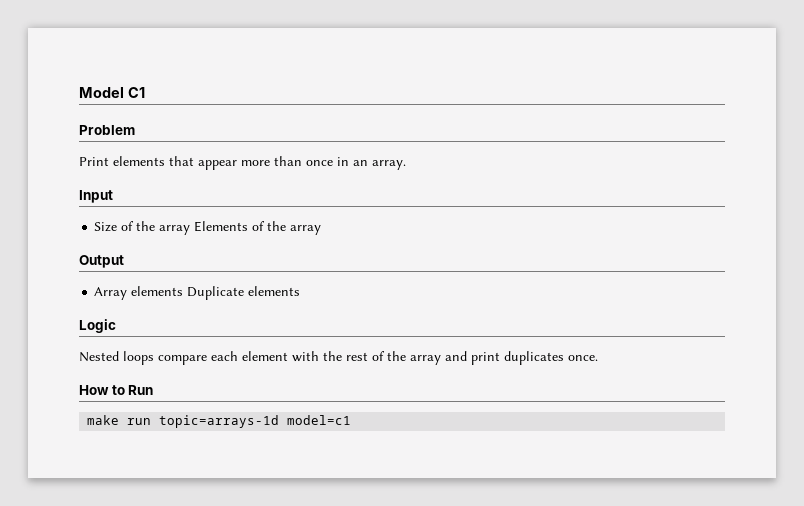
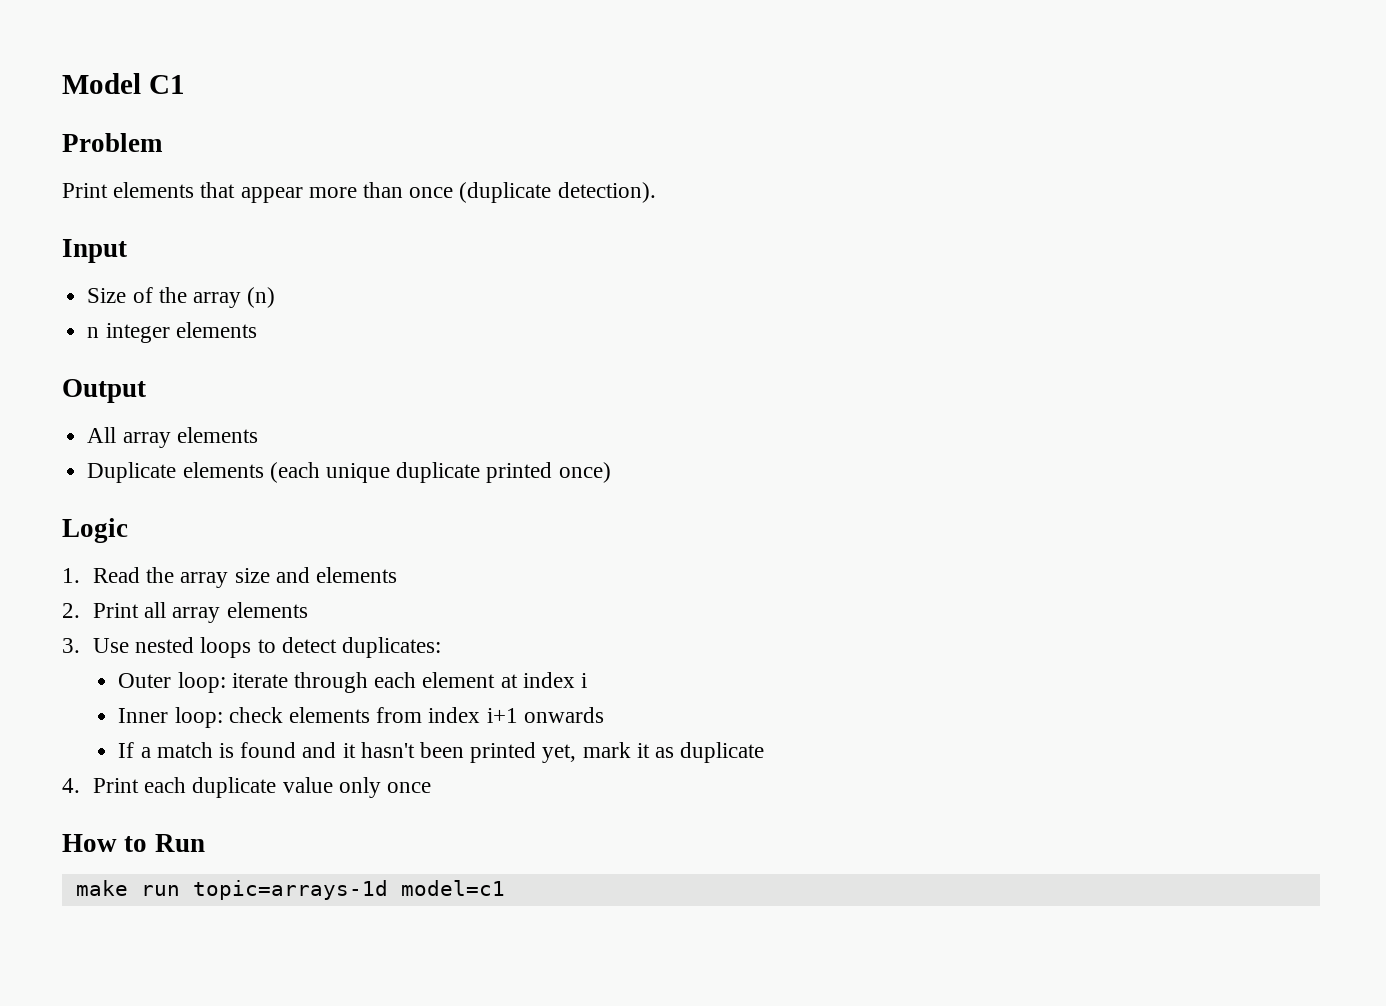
- Print elements that appear more than once in an array.
+ Print elements that appear more than once (duplicate detection).
- Size of the array Elements of the array
+ Size of the array (n)
+ n integer elements
- Array elements Duplicate elements
+ All array elements
+ Duplicate elements (each unique duplicate printed once)
  Logic
- Nested loops compare each element with the rest of the array and print duplicates once.
+ 1. Read the array size and elements
+ 2. Print all array elements
+ 3. Use nested loops to detect duplicates:
+ Outer loop: iterate through each element at index i
+ Inner loop: check elements from index i+1 onwards
+ If a match is found and it hasn't been printed yet, mark it as duplicate
+ 4. Print each duplicate value only once

